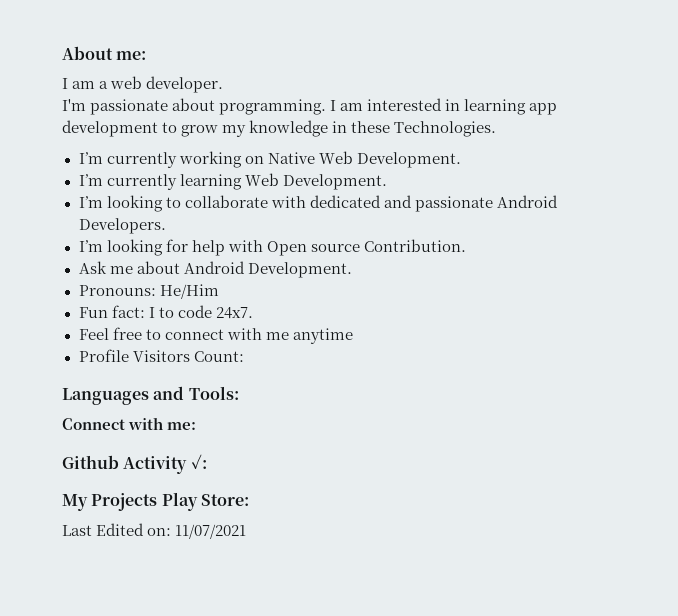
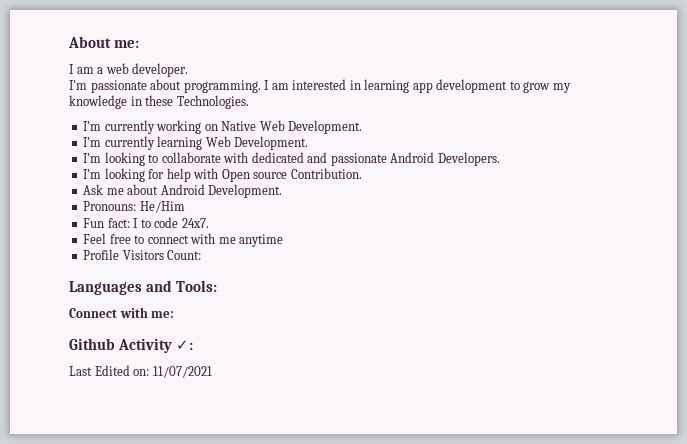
- My Projects Play Store:

